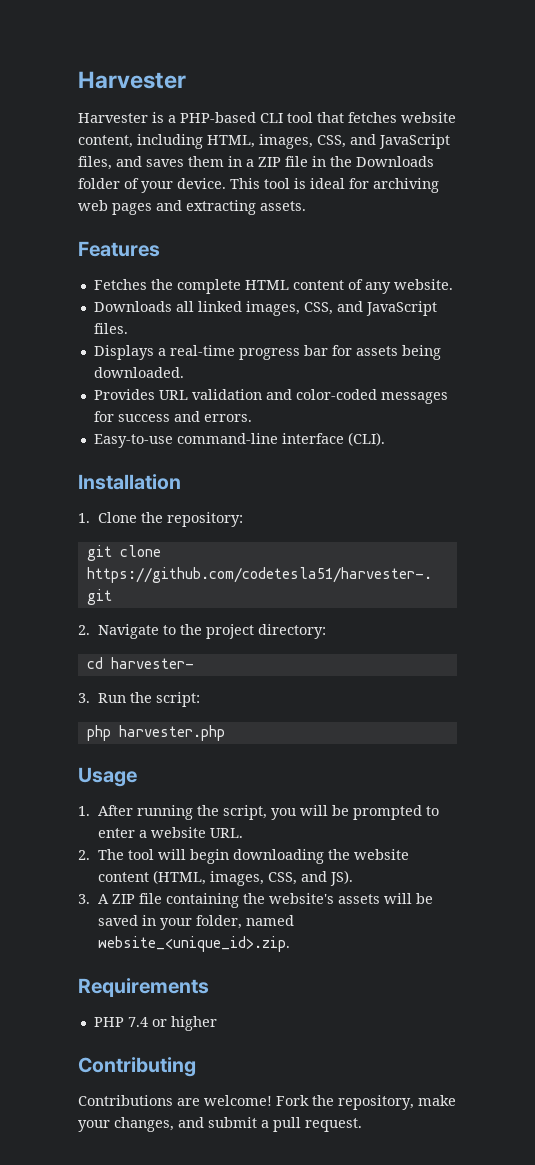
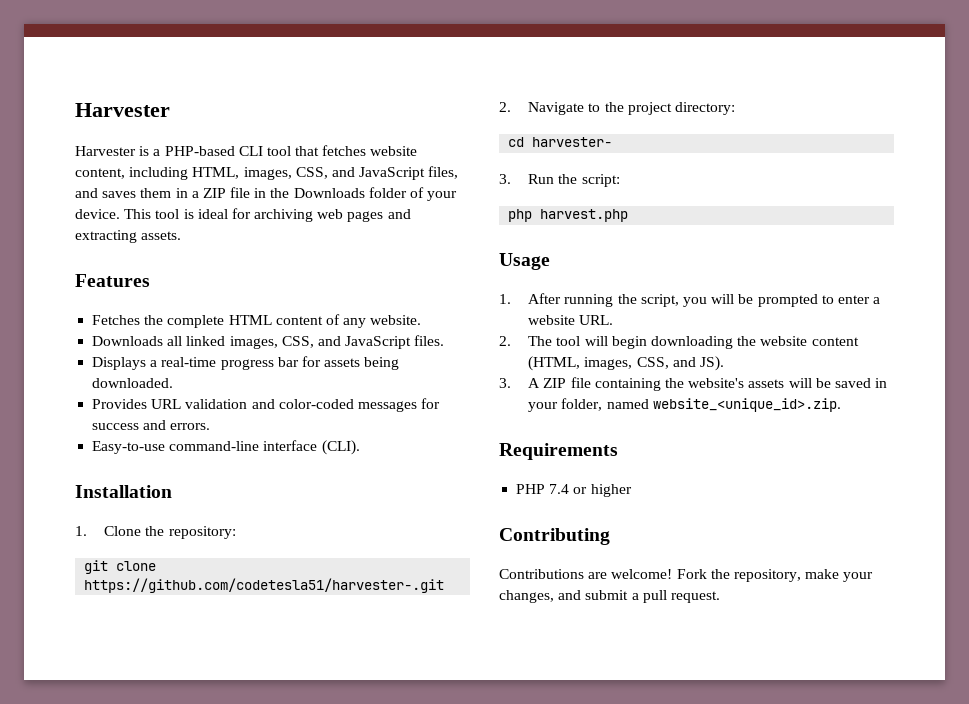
- php harvester.php
+ php harvest.php

